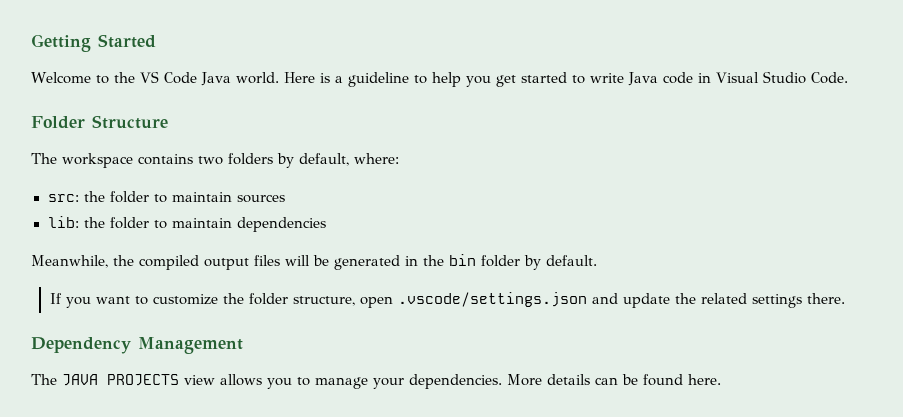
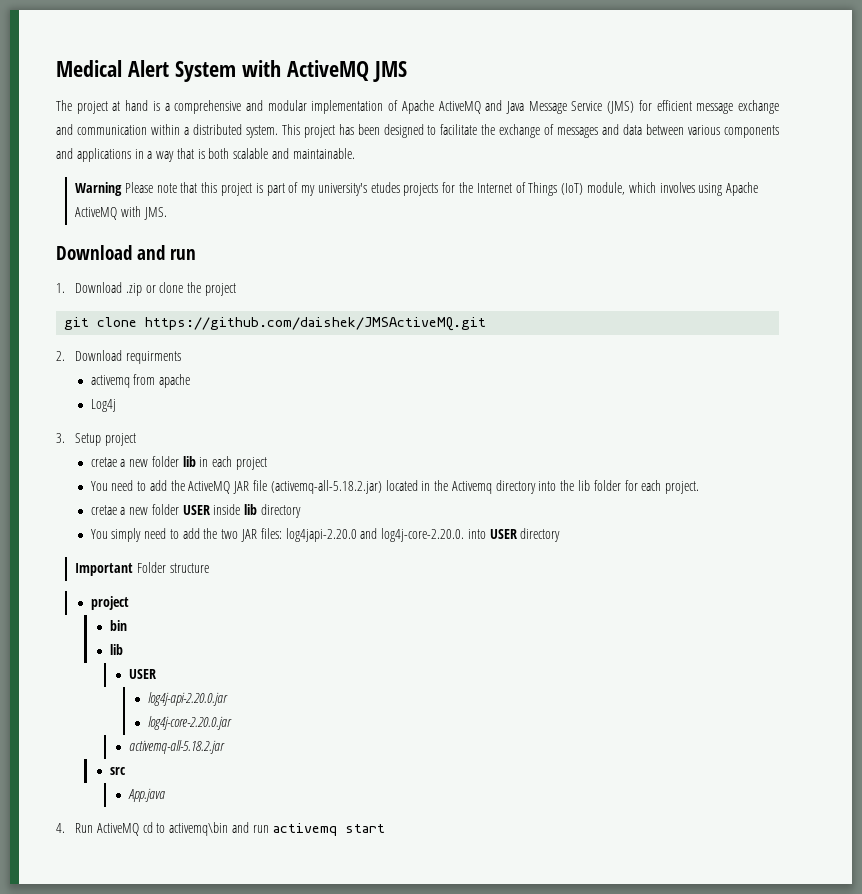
- Getting Started
- Welcome to the VS Code Java world. Here is a guideline to help you get started to write Java code in Visual Studio Code.
- Folder Structure
- The workspace contains two folders by default, where:
- src: the folder to maintain sources
- lib: the folder to maintain dependencies
- Meanwhile, the compiled output files will be generated in the bin folder by default.
- If you want to customize the folder structure, open .vscode/settings.json and update the related settings there.
- Dependency Management
- The JAVA PROJECTS view allows you to manage your dependencies. More details can be found here.
+ Medical Alert System with ActiveMQ JMS
+ The project at hand is a comprehensive and modular implementation of Apache ActiveMQ and Java Message Service (JMS) for efficient message exchange and communication within a distributed system. This project has been designed to facilitate the exchange of messages and data between various components and applications in a way that is both scalable and maintainable.
+ Warning Please note that this project is part of my university's etudes projects for the Internet of Things (IoT) module, which involves using Apache ActiveMQ with JMS.
+ Download and run
+ 1. Download .zip or clone the project
+ git clone https://github.com/daishek/JMSActiveMQ.git
+ 2. Download requirments
+ activemq from apache
+ Log4j
+ 3. Setup project
+ cretae a new folder lib in each project
+ You need to add the ActiveMQ JAR file (activemq-all-5.18.2.jar) located in the Activemq directory into the lib folder for each project.
+ cretae a new folder USER inside lib directory
+ You simply need to add the two JAR files: log4japi-2.20.0 and log4j-core-2.20.0. into USER directory
+ Important Folder structure
+ project
+ bin
+ lib
+ USER
+ log4j-api-2.20.0.jar
+ log4j-core-2.20.0.jar
+ activemq-all-5.18.2.jar
+ src
+ App.java
+ 4. Run ActiveMQ cd to activemq\bin and run activemq start

